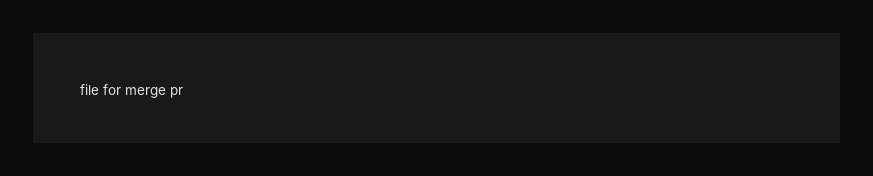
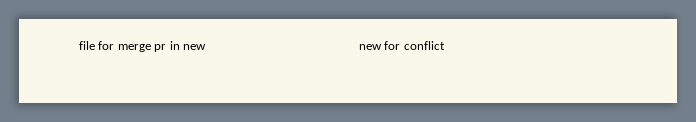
- file for merge pr
+ file for merge pr in new
+ new for conflict

